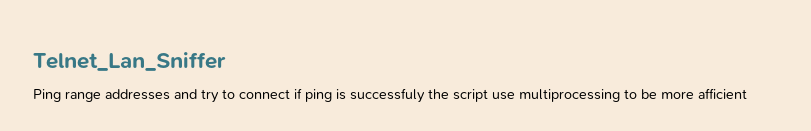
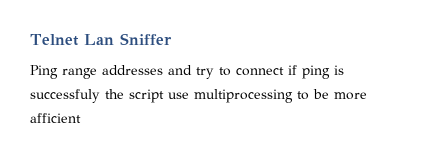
- Telnet_Lan_Sniffer
+ Telnet Lan Sniffer

